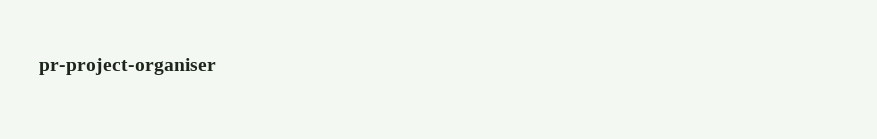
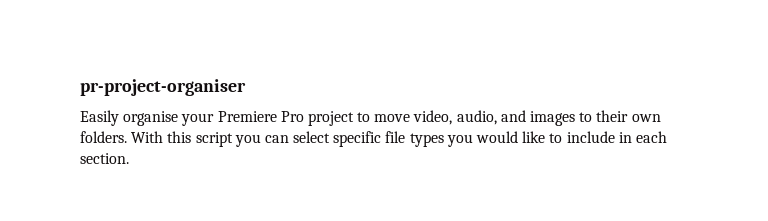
+ Easily organise your Premiere Pro project to move video, audio, and images to their own folders. With this script you can select specific file types you would like to include in each section.

